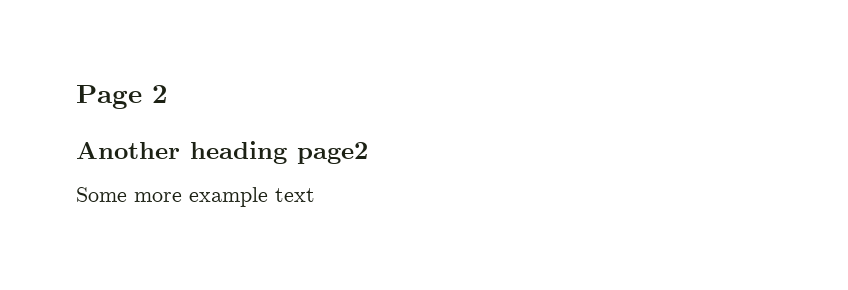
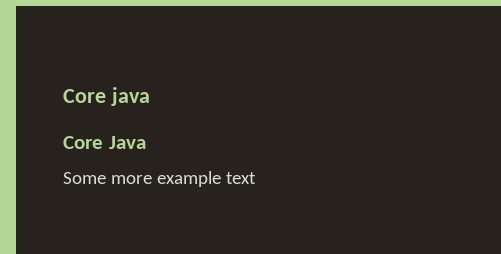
- Page 2
- Another heading page2
+ Core java
+ Core Java

